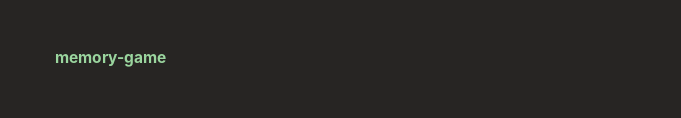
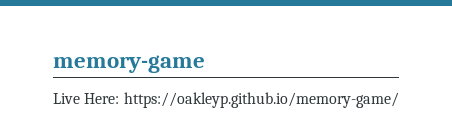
+ Live Here: https://oakleyp.github.io/memory-game/

